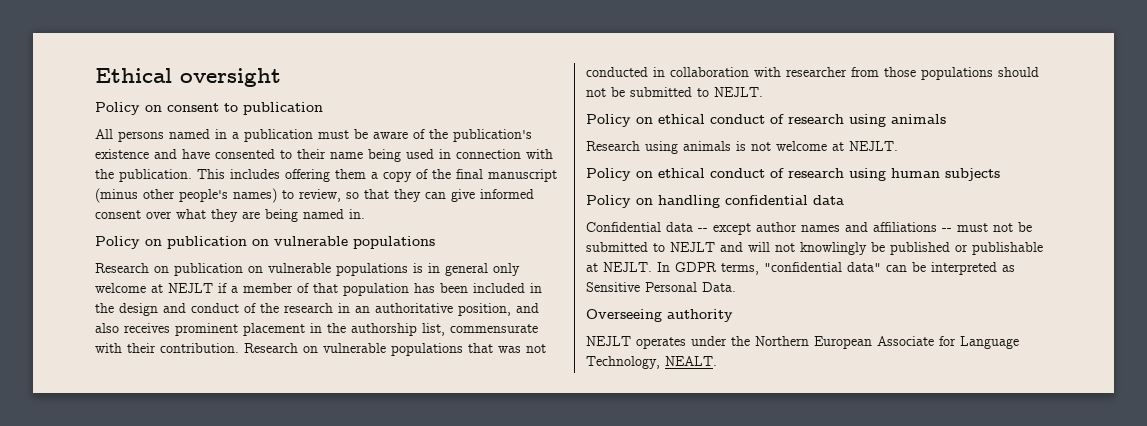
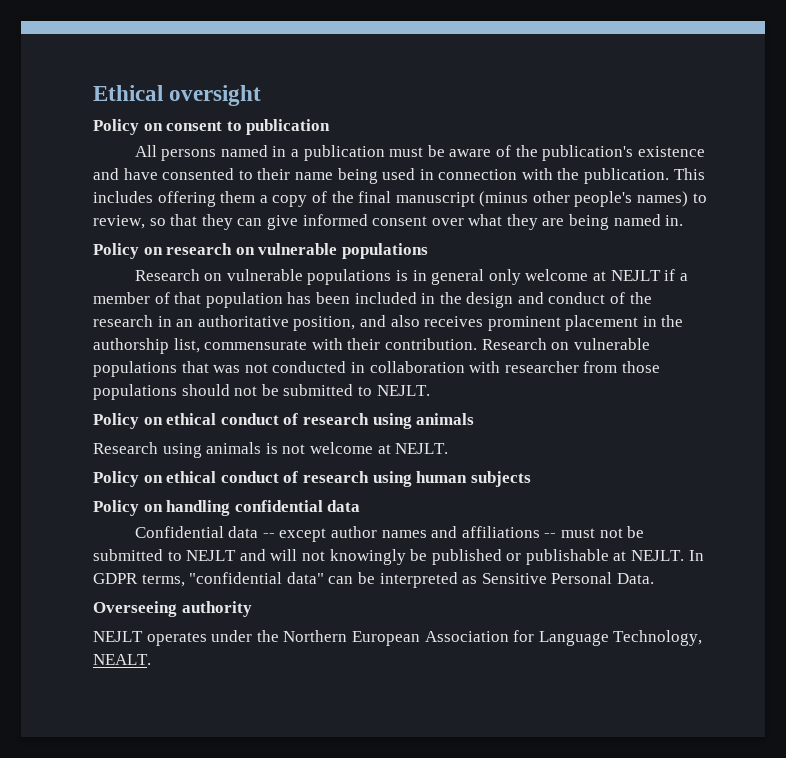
- Policy on publication on vulnerable populations
+ Policy on research on vulnerable populations
- Research on publication on vulnerable populations is in general only welcome at NEJLT if a member of that population has been included in the design and conduct of the research in an authoritative position, and also receives prominent placement in the authorship list, commensurate with their contribution.
+ Research on vulnerable populations is in general only welcome at NEJLT if a member of that population has been included in the design and conduct of the research in an authoritative position, and also receives prominent placement in the authorship list, commensurate with their contribution.
- Confidential data -- except author names and affiliations -- must not be submitted to NEJLT and will not knowlingly be published or publishable at NEJLT.
+ Confidential data -- except author names and affiliations -- must not be submitted to NEJLT and will not knowingly be published or publishable at NEJLT.
- NEJLT operates under the Northern European Associate for Language Technology, NEALT.
+ NEJLT operates under the Northern European Association for Language Technology, NEALT.

